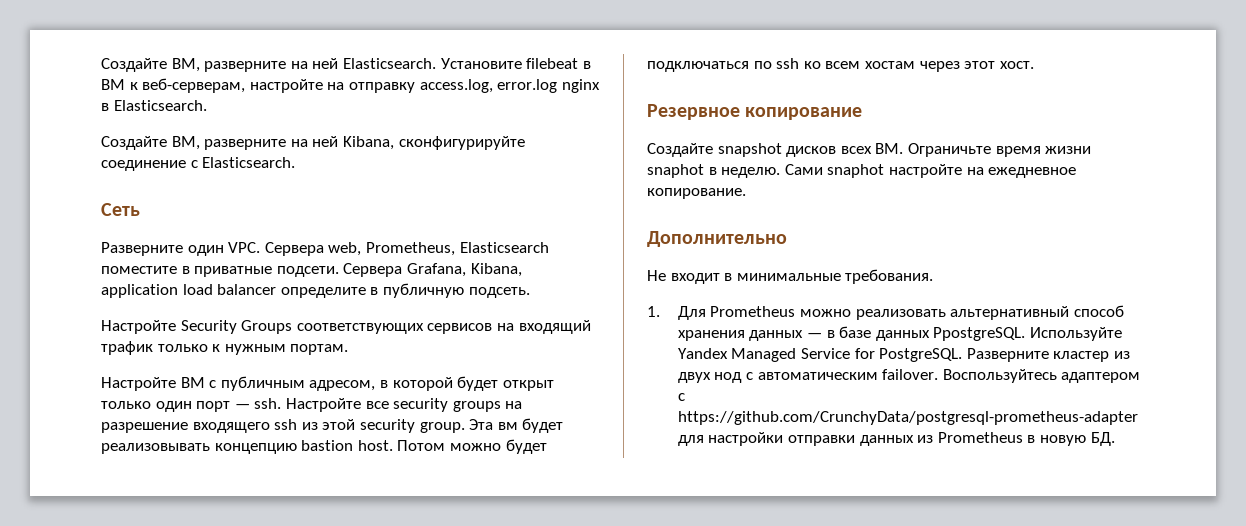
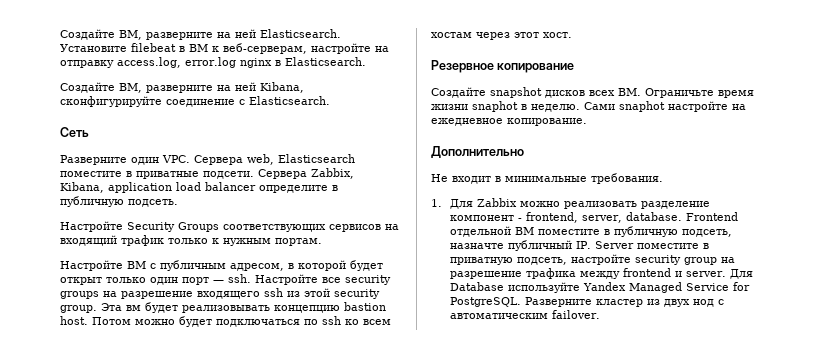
- Разверните один VPC. Сервера web, Prometheus, Elasticsearch поместите в приватные подсети.
+ Разверните один VPC. Сервера web, Elasticsearch поместите в приватные подсети.
- Сервера Grafana, Kibana, application load balancer определите в публичную подсеть.
+ Сервера Zabbix, Kibana, application load balancer определите в публичную подсеть.
- 1. Для Prometheus можно реализовать альтернативный способ хранения данных — в базе данных PpostgreSQL. Используйте Yandex Managed Service for PostgreSQL.
+ 1. Для Zabbix можно реализовать разделение компонент - frontend, server, database. Frontend отдельной ВМ поместите в публичную подсеть, назначте публичный IP. Server поместите в приватную подсеть, настройте security group на разрешение трафика между frontend и server. Для Database используйте Yandex Managed Service for PostgreSQL.
- Воспользуйтесь адаптером с https://github.com/CrunchyData/postgresql-prometheus-adapter для настройки отправки данных из Prometheus в новую БД.

